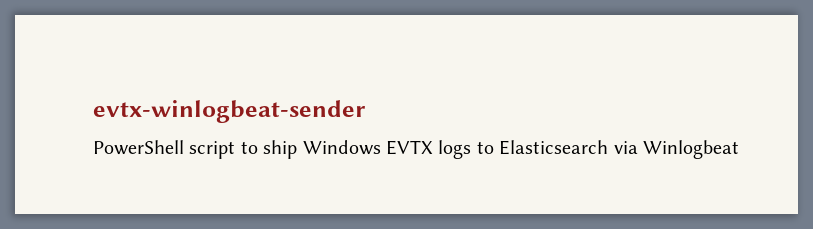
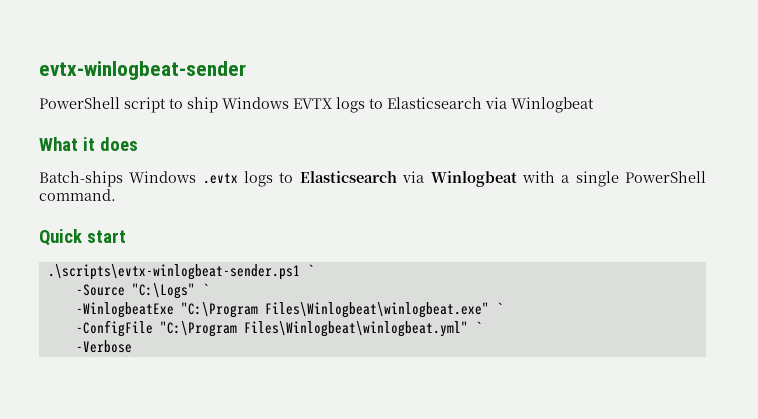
+ What it does
+ Batch-ships Windows .evtx logs to Elasticsearch via Winlogbeat with a single PowerShell command.
+ Quick start
+ .\scripts\evtx-winlogbeat-sender.ps1 `
+ -Source "C:\Logs" `
+ -WinlogbeatExe "C:\Program Files\Winlogbeat\winlogbeat.exe" `
+ -ConfigFile "C:\Program Files\Winlogbeat\winlogbeat.yml" `
+ -Verbose

